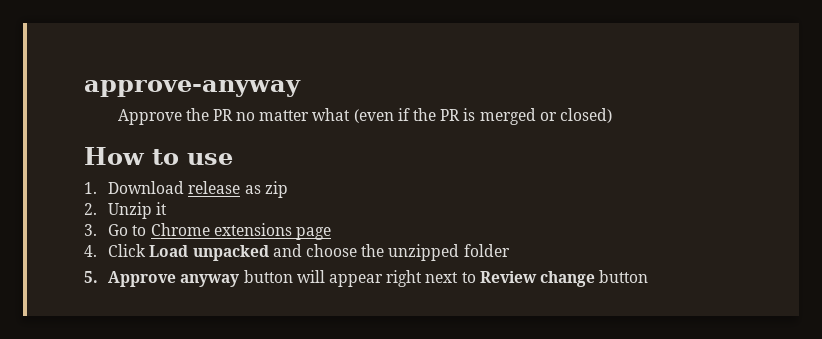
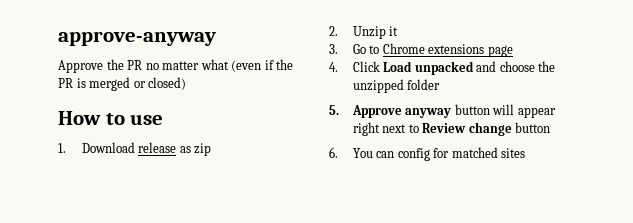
+ 6. You can config for matched sites

